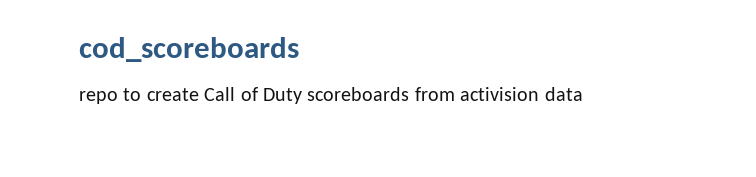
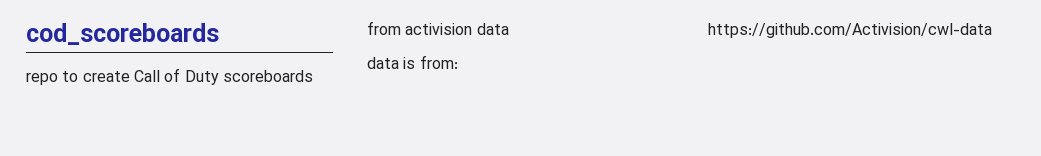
+ data is from: https://github.com/Activision/cwl-data

